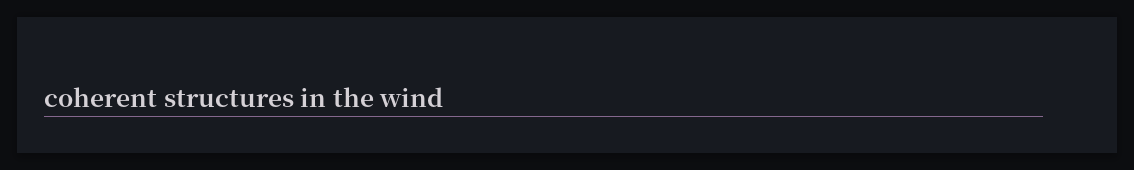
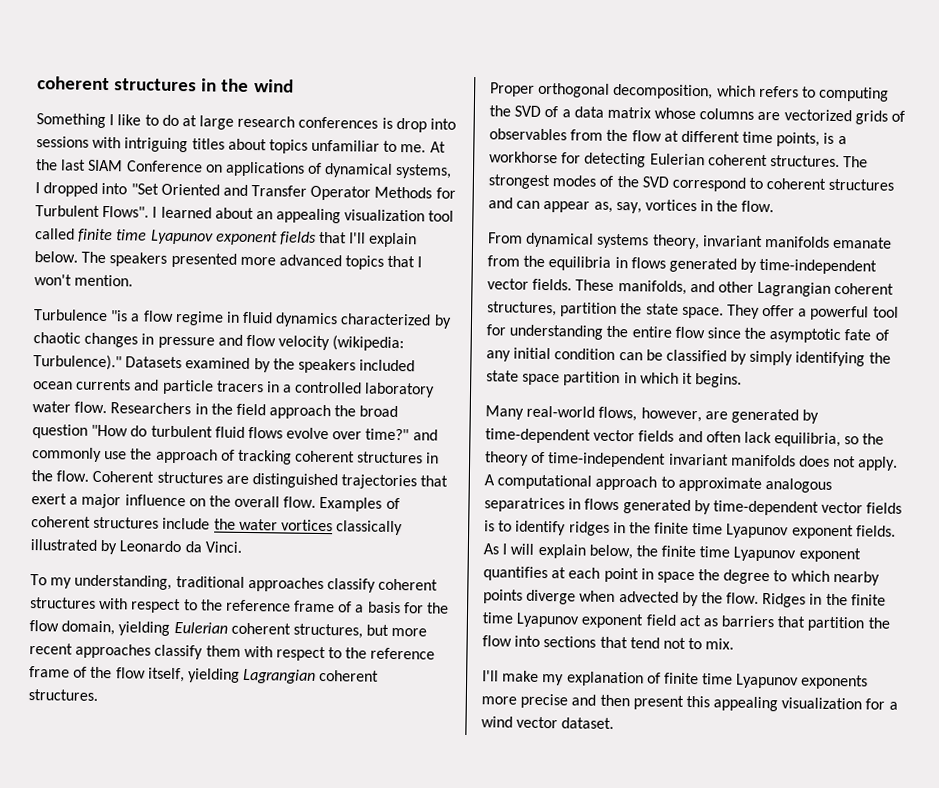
+ Something I like to do at large research conferences is drop into sessions with intriguing titles about topics unfamiliar to me. At the last SIAM Conference on applications of dynamical systems, I dropped into "Set Oriented and Transfer Operator Methods for Turbulent Flows". I learned about an appealing visualization tool called finite time Lyapunov exponent fields that I'll explain below. The speakers presented more advanced topics that I won't mention.
+ Turbulence "is a flow regime in fluid dynamics characterized by chaotic changes in pressure and flow velocity (wikipedia: Turbulence)." Datasets examined by the speakers included ocean currents and particle tracers in a controlled laboratory water flow. Researchers in the field approach the broad question "How do turbulent fluid flows evolve over time?" and commonly use the approach of tracking coherent structures in the flow. Coherent structures are distinguished trajectories that exert a major influence on the overall flow. Examples of coherent structures include the water vortices classically illustrated by Leonardo da Vinci.
+ To my understanding, traditional approaches classify coherent structures with respect to the reference frame of a basis for the flow domain, yielding Eulerian coherent structures, but more recent approaches classify them with respect to the reference frame of the flow itself, yielding Lagrangian coherent structures.
+ Proper orthogonal decomposition, which refers to computing the SVD of a data matrix whose columns are vectorized grids of observables from the flow at different time points, is a workhorse for detecting Eulerian coherent structures. The strongest modes of the SVD correspond to coherent structures and can appear as, say, vortices in the flow.
+ From dynamical systems theory, invariant manifolds emanate from the equilibria in flows generated by time-independent vector fields. These manifolds, and other Lagrangian coherent structures, partition the state space. They offer a powerful tool for understanding the entire flow since the asymptotic fate of any initial condition can be classified by simply identifying the state space partition in which it begins.
+ Many real-world flows, however, are generated by time-dependent vector fields and often lack equilibria, so the theory of time-independent invariant manifolds does not apply. A computational approach to approximate analogous separatrices in flows generated by time-dependent vector fields is to identify ridges in the finite time Lyapunov exponent fields. As I will explain below, the finite time Lyapunov exponent quantifies at each point in space the degree to which nearby points diverge when advected by the flow. Ridges in the finite time Lyapunov exponent field act as barriers that partition the flow into sections that tend not to mix.
+ I'll make my explanation of finite time Lyapunov exponents more precise and then present this appealing visualization for a wind vector dataset.

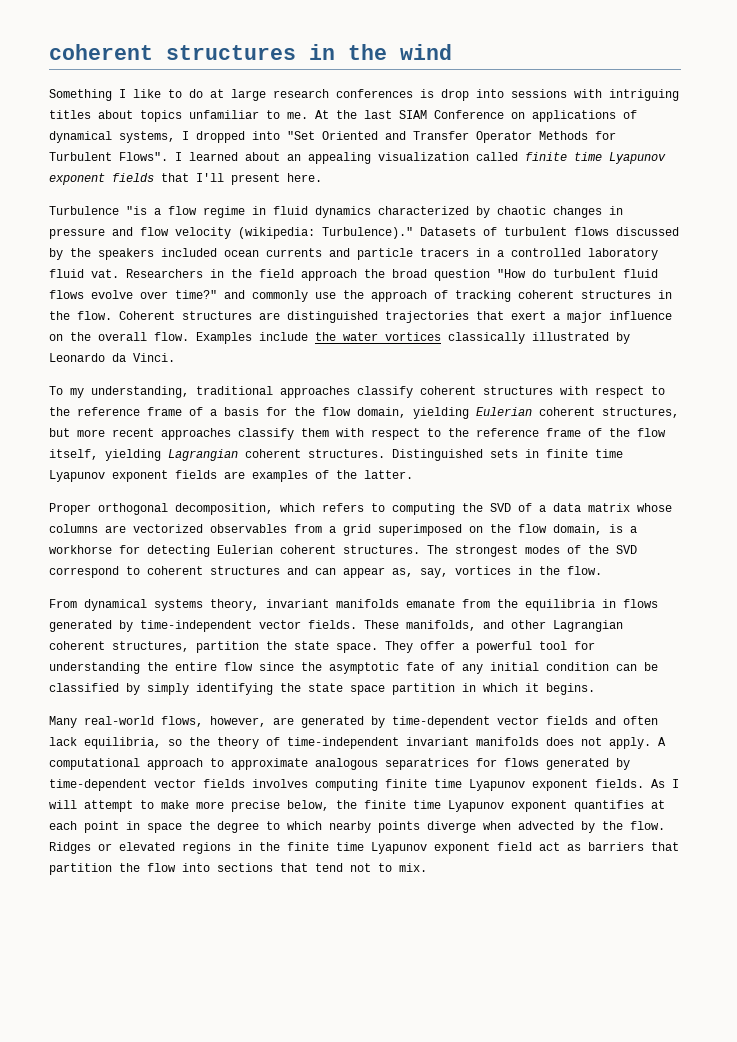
- I learned about an appealing visualization tool called finite time Lyapunov exponent fields that I'll explain below. The speakers presented more advanced topics that I won't mention.
+ I learned about an appealing visualization called finite time Lyapunov exponent fields that I'll present here.
- Datasets examined by the speakers included ocean currents and particle tracers in a controlled laboratory water flow.
+ Datasets of turbulent flows discussed by the speakers included ocean currents and particle tracers in a controlled laboratory fluid vat.
- Examples of coherent structures include the water vortices classically illustrated by Leonardo da Vinci.
+ Examples include the water vortices classically illustrated by Leonardo da Vinci.
+ Distinguished sets in finite time Lyapunov exponent fields are examples of the latter.
- Proper orthogonal decomposition, which refers to computing the SVD of a data matrix whose columns are vectorized grids of observables from the flow at different time points, is a workhorse for detecting Eulerian coherent structures.
+ Proper orthogonal decomposition, which refers to computing the SVD of a data matrix whose columns are vectorized observables from a grid superimposed on the flow domain, is a workhorse for detecting Eulerian coherent structures.
- A computational approach to approximate analogous separatrices in flows generated by time-dependent vector fields is to identify ridges in the finite time Lyapunov exponent fields.
+ A computational approach to approximate analogous separatrices for flows generated by time-dependent vector fields involves computing finite time Lyapunov exponent fields.
- As I will explain below, the finite time Lyapunov exponent quantifies at each point in space the degree to which nearby points diverge when advected by the flow.
+ As I will attempt to make more precise below, the finite time Lyapunov exponent quantifies at each point in space the degree to which nearby points diverge when advected by the flow.
- Ridges in the finite time Lyapunov exponent field act as barriers that partition the flow into sections that tend not to mix.
+ Ridges or elevated regions in the finite time Lyapunov exponent field act as barriers that partition the flow into sections that tend not to mix.
- I'll make my explanation of finite time Lyapunov exponents more precise and then present this appealing visualization for a wind vector dataset.

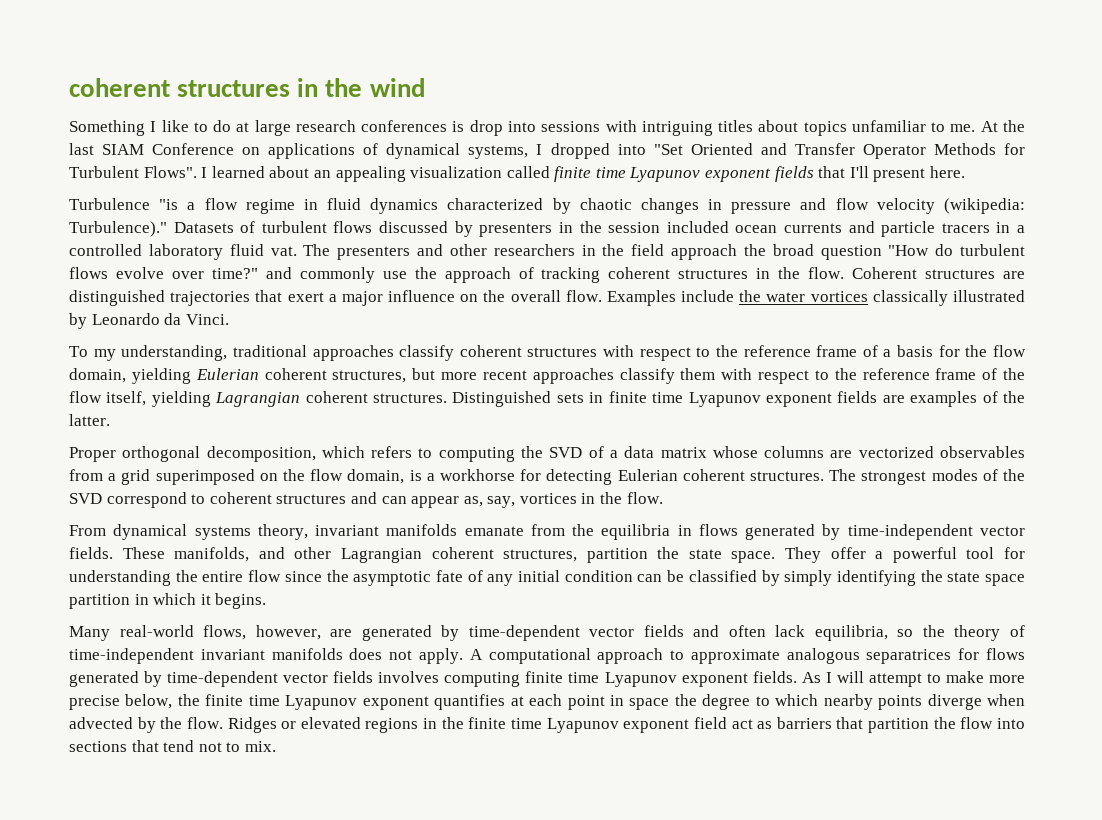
- Datasets of turbulent flows discussed by the speakers included ocean currents and particle tracers in a controlled laboratory fluid vat.
+ Datasets of turbulent flows discussed by presenters in the session included ocean currents and particle tracers in a controlled laboratory fluid vat.
- Researchers in the field approach the broad question "How do turbulent fluid flows evolve over time?" and commonly use the approach of tracking coherent structures in the flow.
+ The presenters and other researchers in the field approach the broad question "How do turbulent flows evolve over time?" and commonly use the approach of tracking coherent structures in the flow.

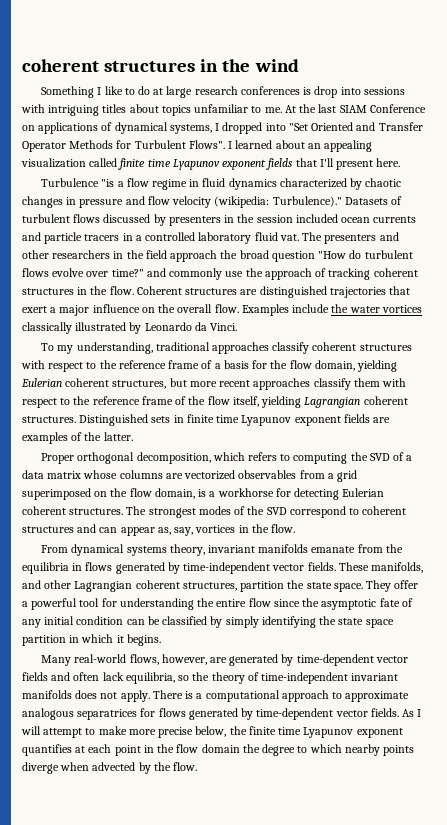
- A computational approach to approximate analogous separatrices for flows generated by time-dependent vector fields involves computing finite time Lyapunov exponent fields.
+ There is a computational approach to approximate analogous separatrices for flows generated by time-dependent vector fields.
- As I will attempt to make more precise below, the finite time Lyapunov exponent quantifies at each point in space the degree to which nearby points diverge when advected by the flow. Ridges or elevated regions in the finite time Lyapunov exponent field act as barriers that partition the flow into sections that tend not to mix.
+ As I will attempt to make more precise below, the finite time Lyapunov exponent quantifies at each point in the flow domain the degree to which nearby points diverge when advected by the flow.

